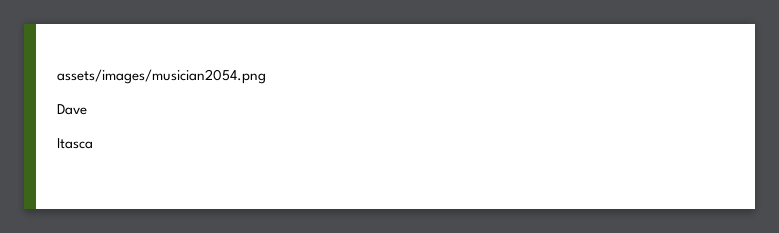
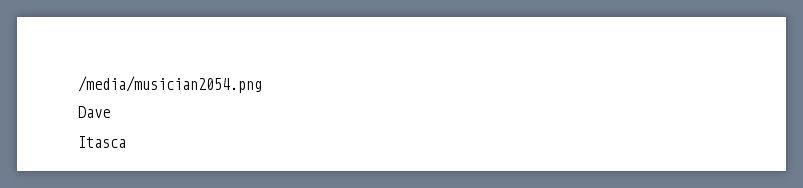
- assets/images/musician2054.png
+ /media/musician2054.png

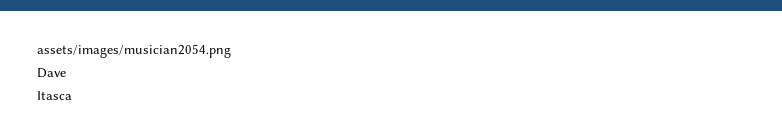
- /media/musician2054.png
+ assets/images/musician2054.png

